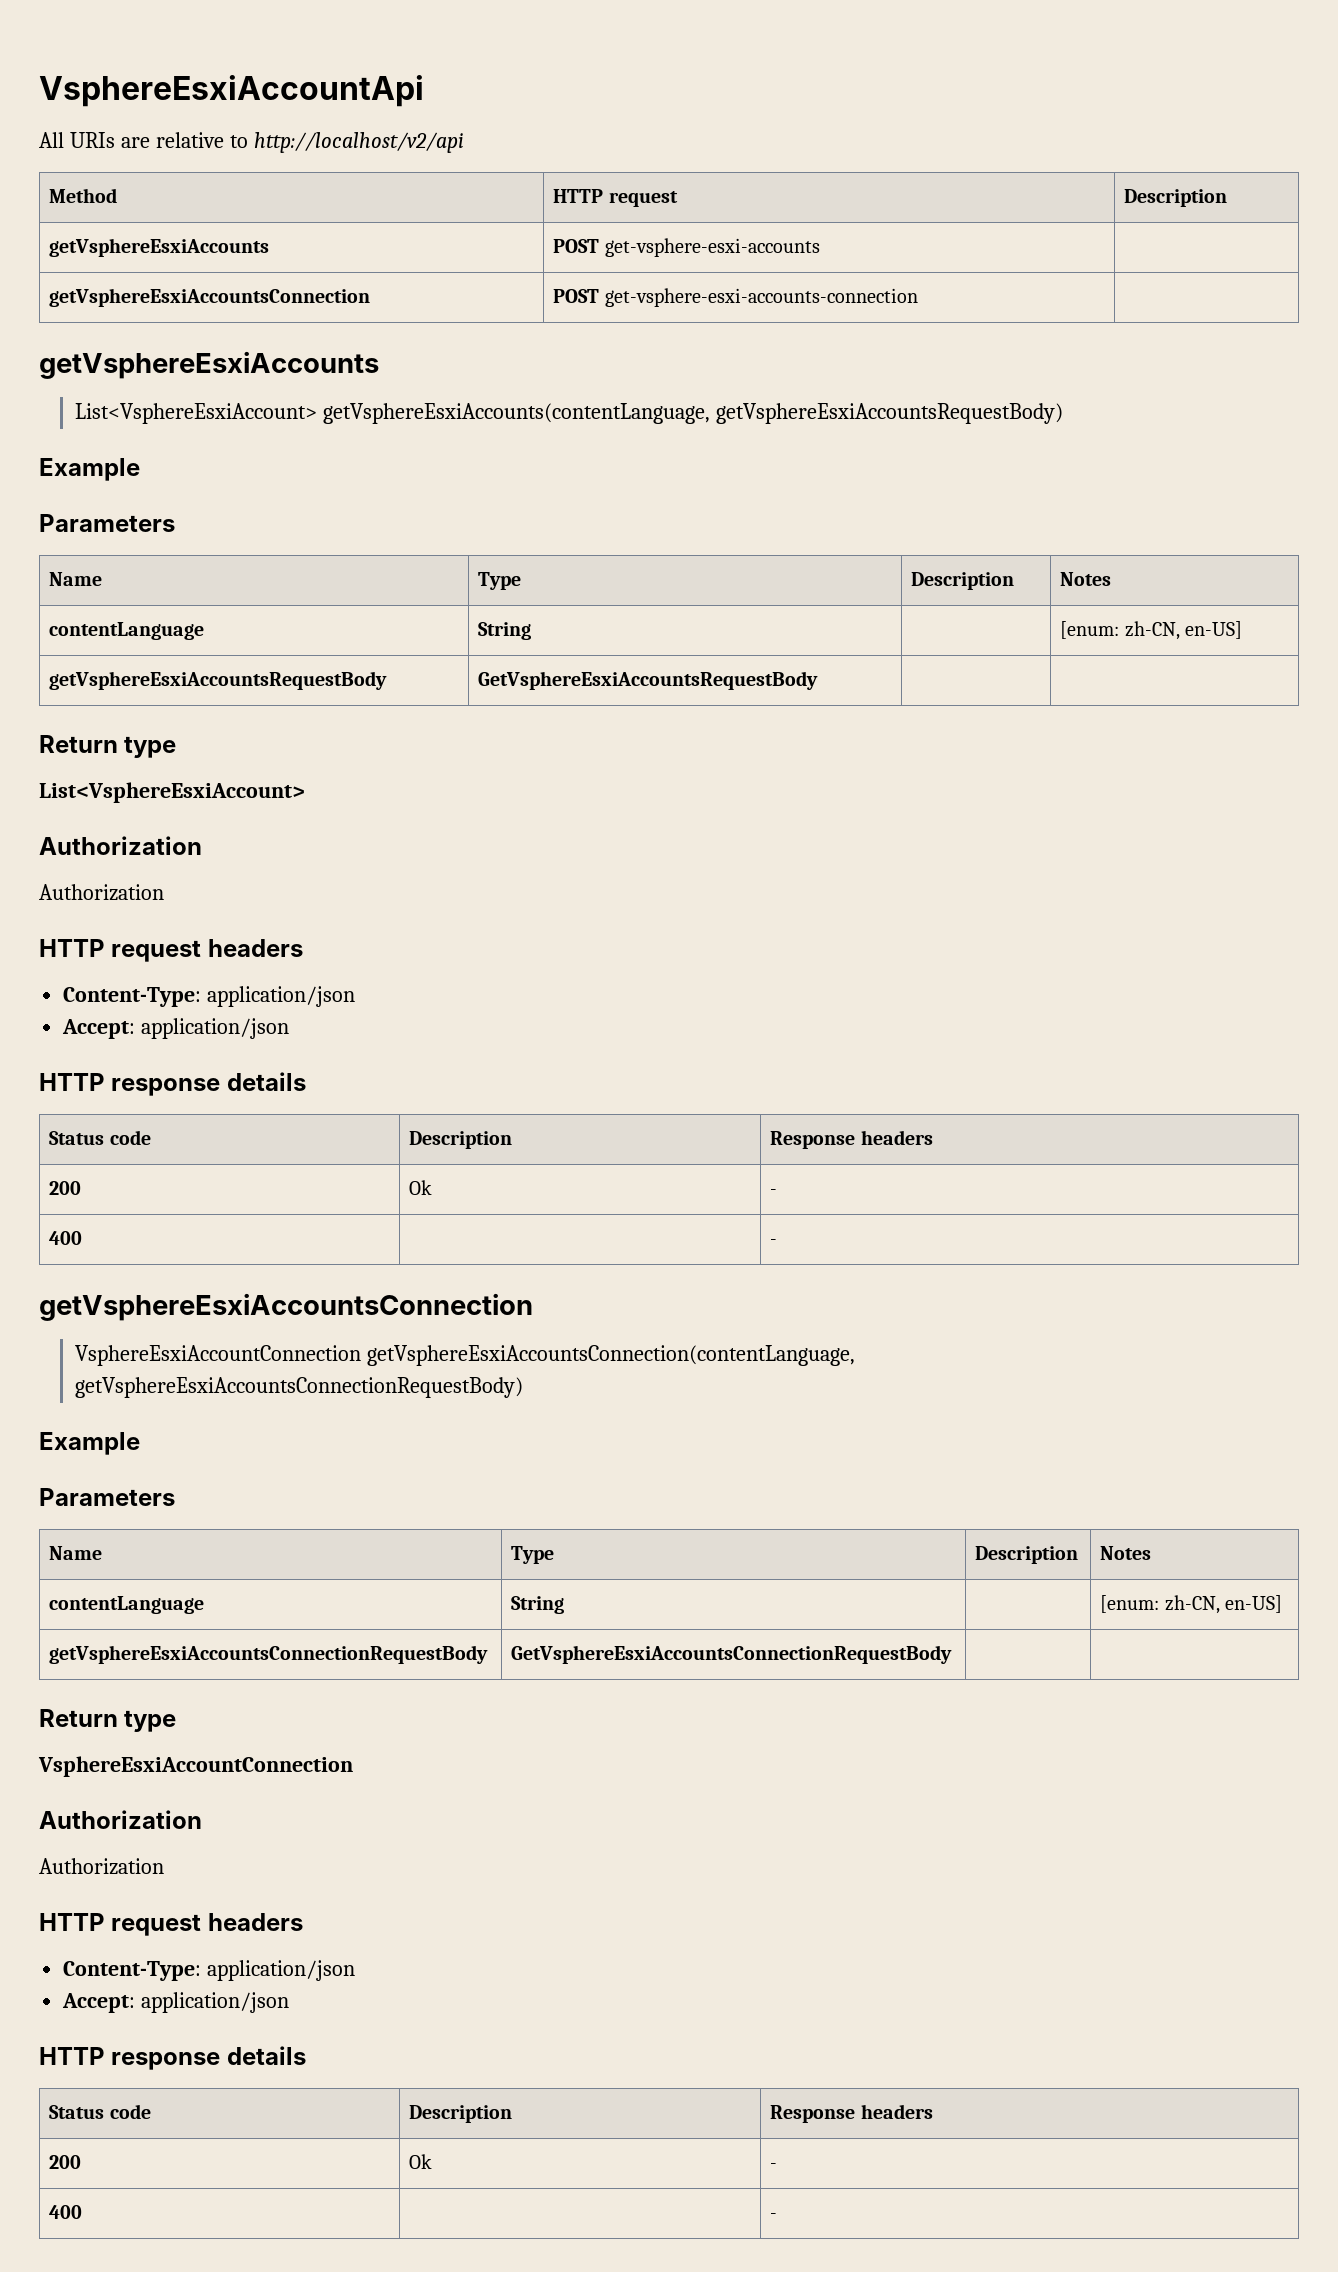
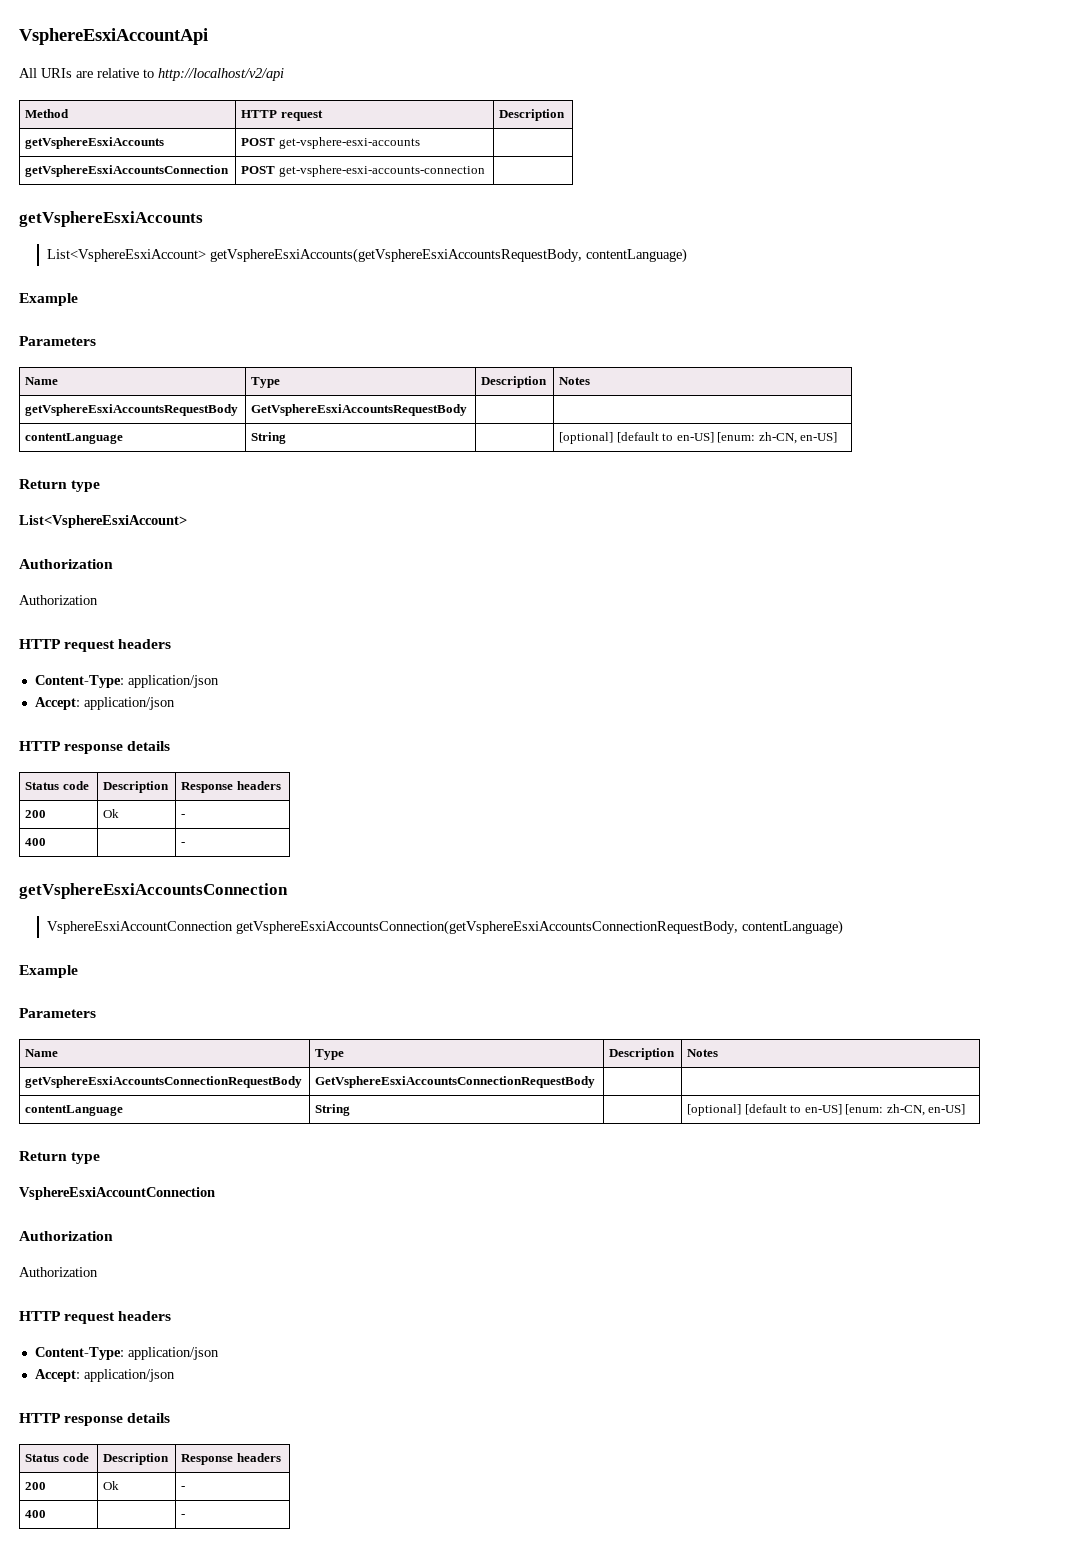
- List<VsphereEsxiAccount> getVsphereEsxiAccounts(contentLanguage, getVsphereEsxiAccountsRequestBody)
+ List<VsphereEsxiAccount> getVsphereEsxiAccounts(getVsphereEsxiAccountsRequestBody, contentLanguage)
  Example
  Parameters
  Name | Type | Description | Notes
- contentLanguage | String | | [enum: zh-CN, en-US]
  getVsphereEsxiAccountsRequestBody | GetVsphereEsxiAccountsRequestBody | |
+ contentLanguage | String | | [optional] [default to en-US] [enum: zh-CN, en-US]
- VsphereEsxiAccountConnection getVsphereEsxiAccountsConnection(contentLanguage, getVsphereEsxiAccountsConnectionRequestBody)
+ VsphereEsxiAccountConnection getVsphereEsxiAccountsConnection(getVsphereEsxiAccountsConnectionRequestBody, contentLanguage)
  Example
  Parameters
  Name | Type | Description | Notes
- contentLanguage | String | | [enum: zh-CN, en-US]
  getVsphereEsxiAccountsConnectionRequestBody | GetVsphereEsxiAccountsConnectionRequestBody | |
+ contentLanguage | String | | [optional] [default to en-US] [enum: zh-CN, en-US]

